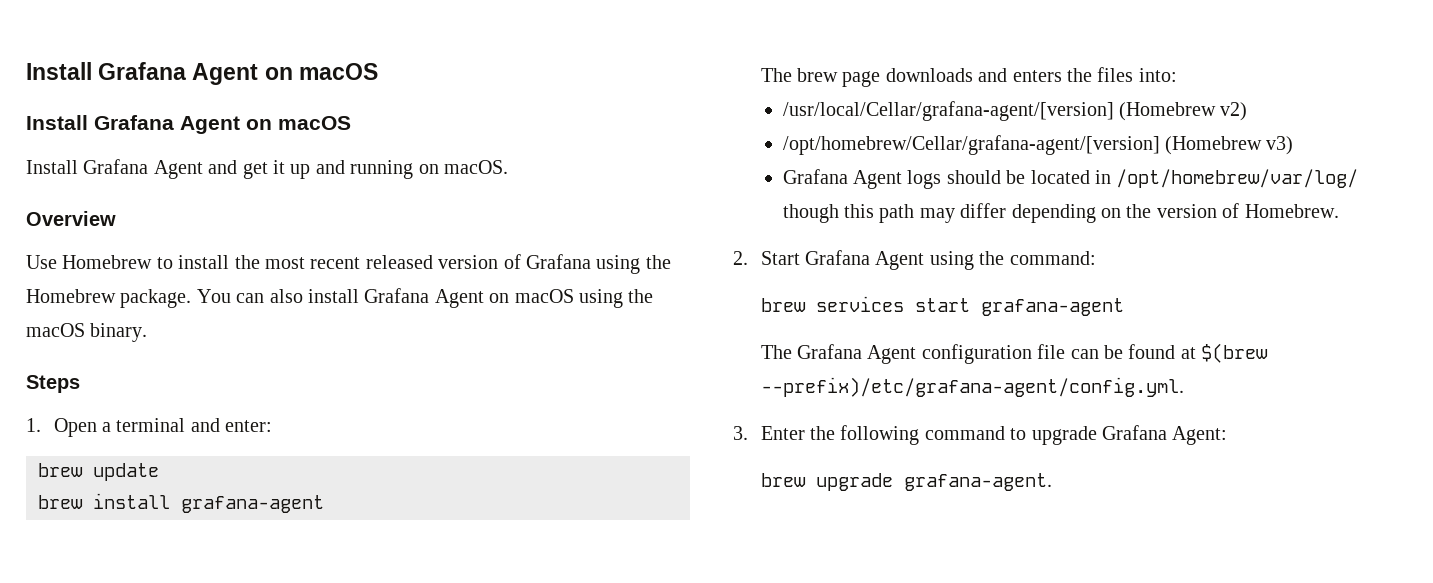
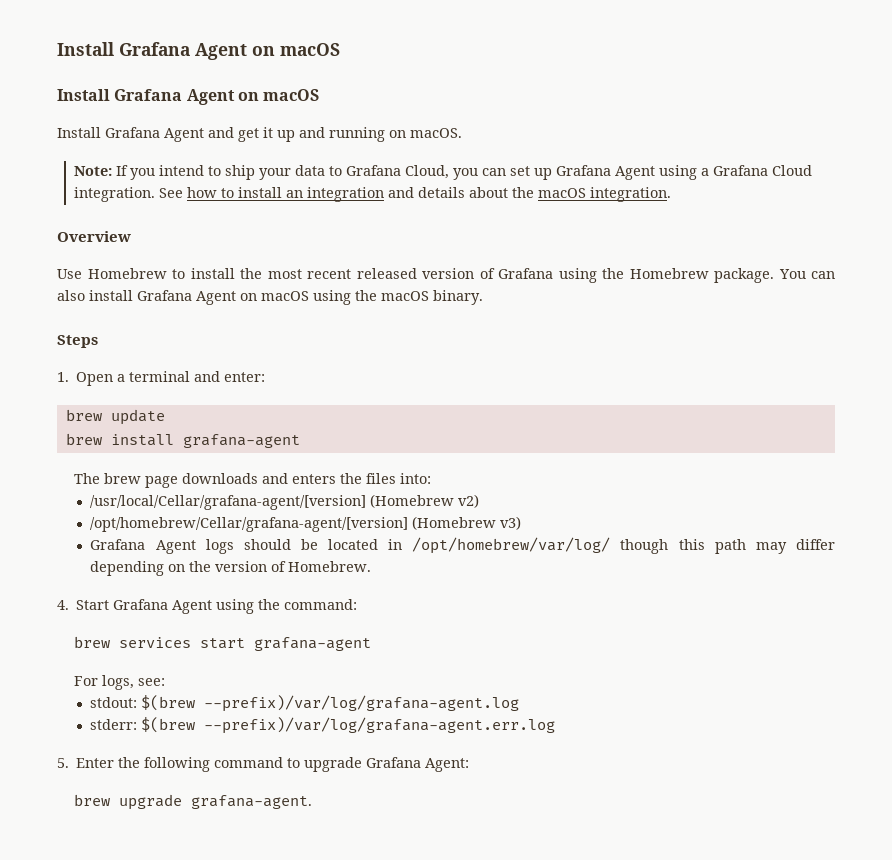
+ Note: If you intend to ship your data to Grafana Cloud, you can set up Grafana Agent using a Grafana Cloud integration. See how to install an integration and details about the macOS integration.
- 2. Start Grafana Agent using the command:
+ 4. Start Grafana Agent using the command:
- The Grafana Agent configuration file can be found at $(brew --prefix)/etc/grafana-agent/config.yml.
- 3. Enter the following command to upgrade Grafana Agent:
+ For logs, see:
+ stdout: $(brew --prefix)/var/log/grafana-agent.log
+ stderr: $(brew --prefix)/var/log/grafana-agent.err.log
+ 5. Enter the following command to upgrade Grafana Agent:

